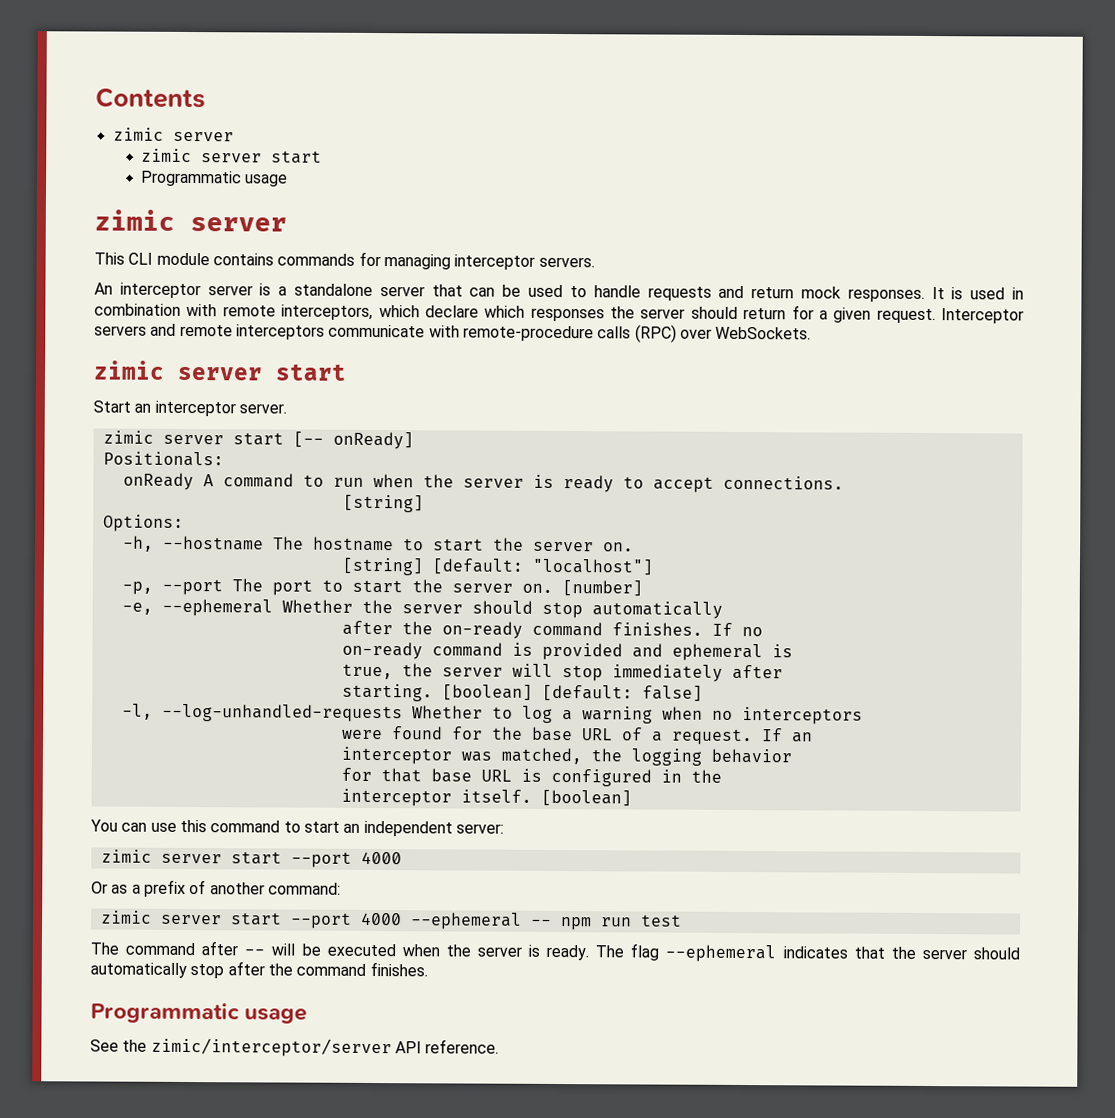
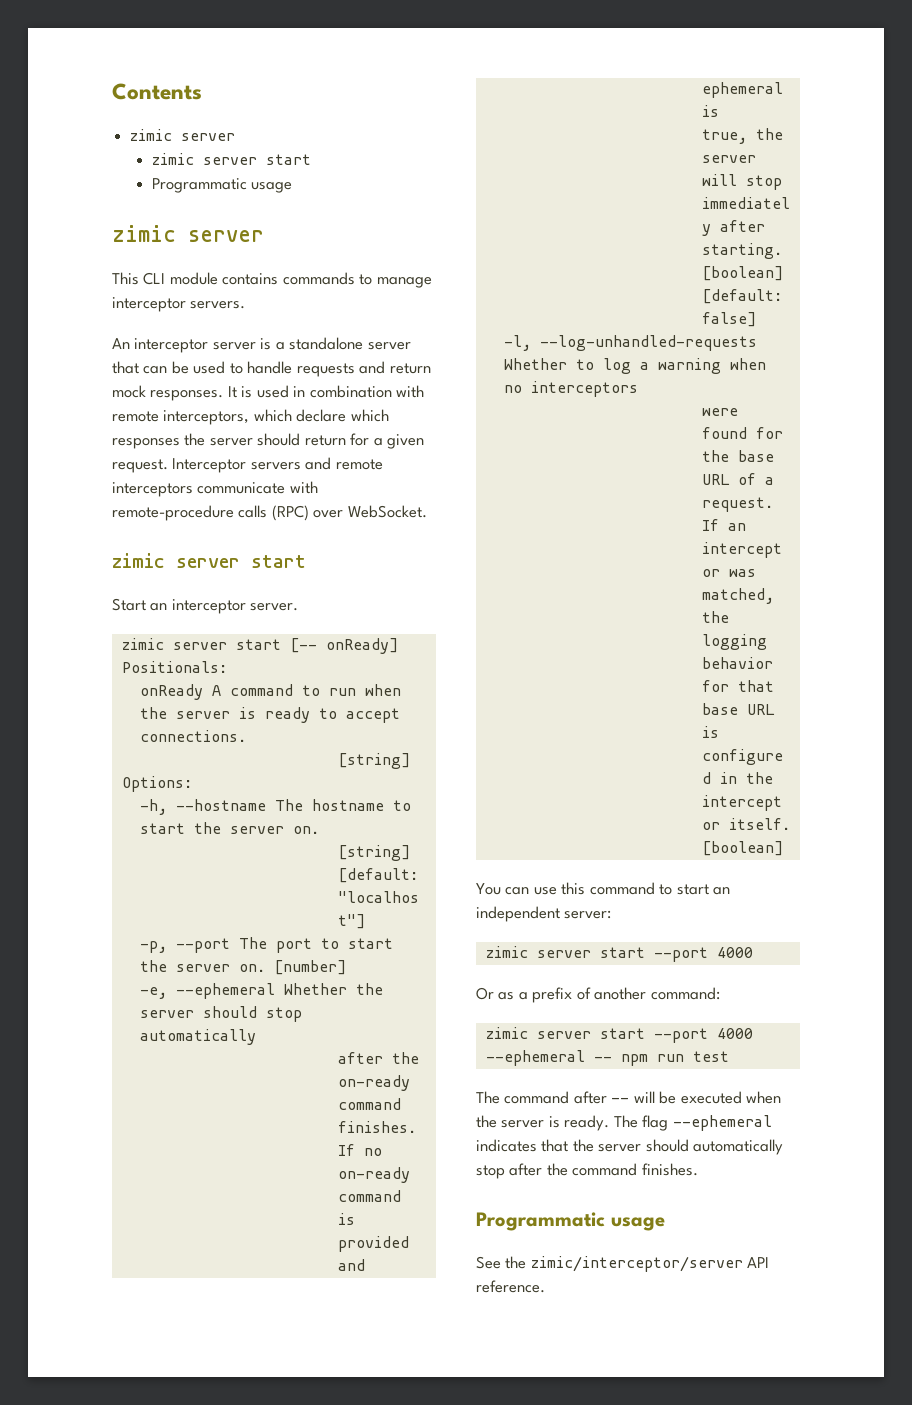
- This CLI module contains commands for managing interceptor servers.
+ This CLI module contains commands to manage interceptor servers.
- Interceptor servers and remote interceptors communicate with remote-procedure calls (RPC) over WebSockets.
+ Interceptor servers and remote interceptors communicate with remote-procedure calls (RPC) over WebSocket.

